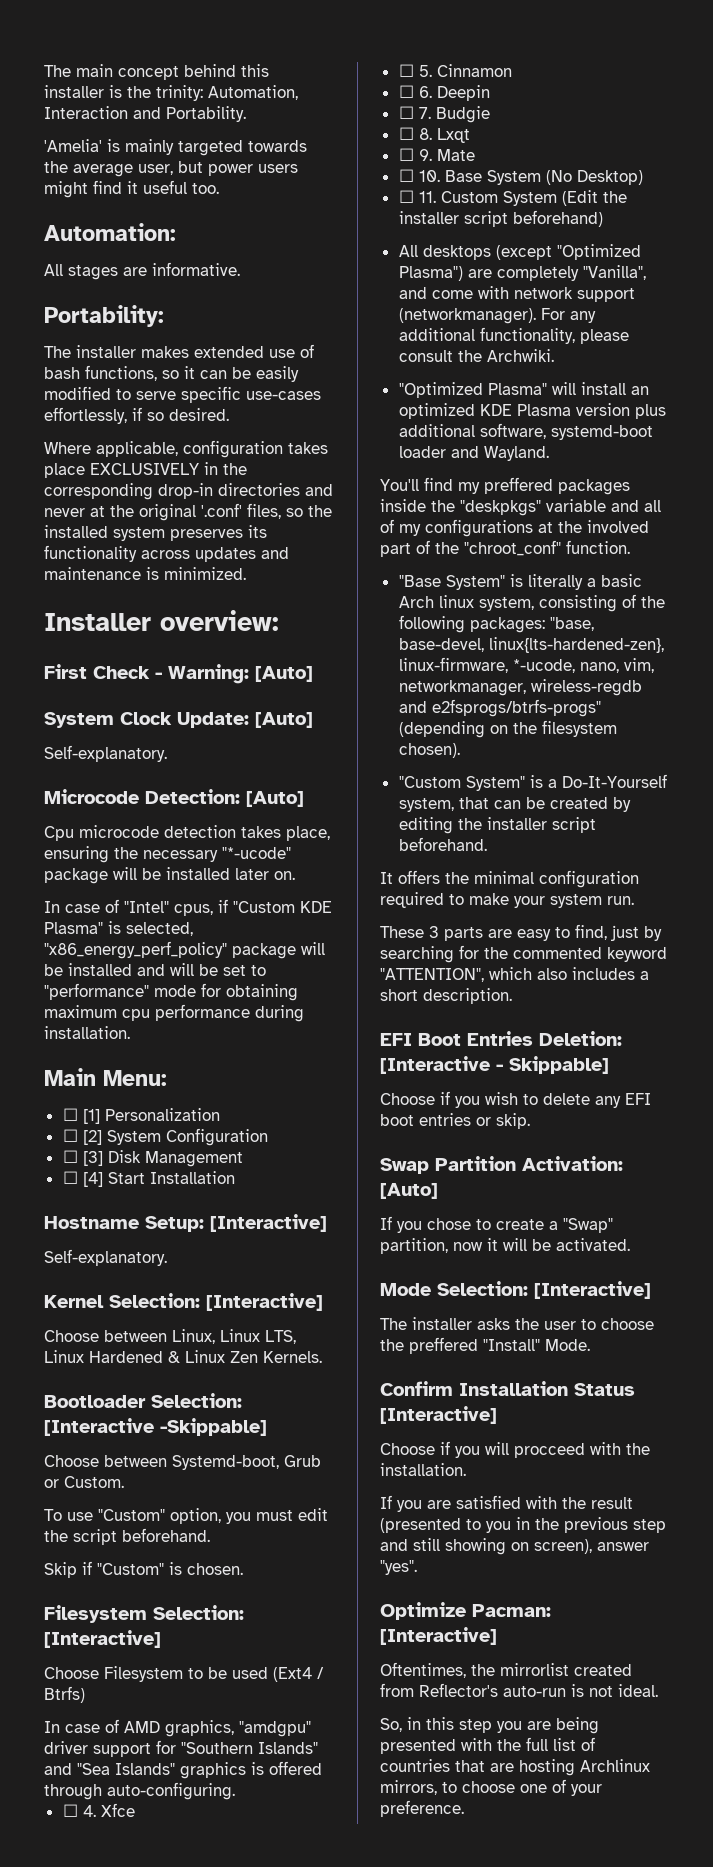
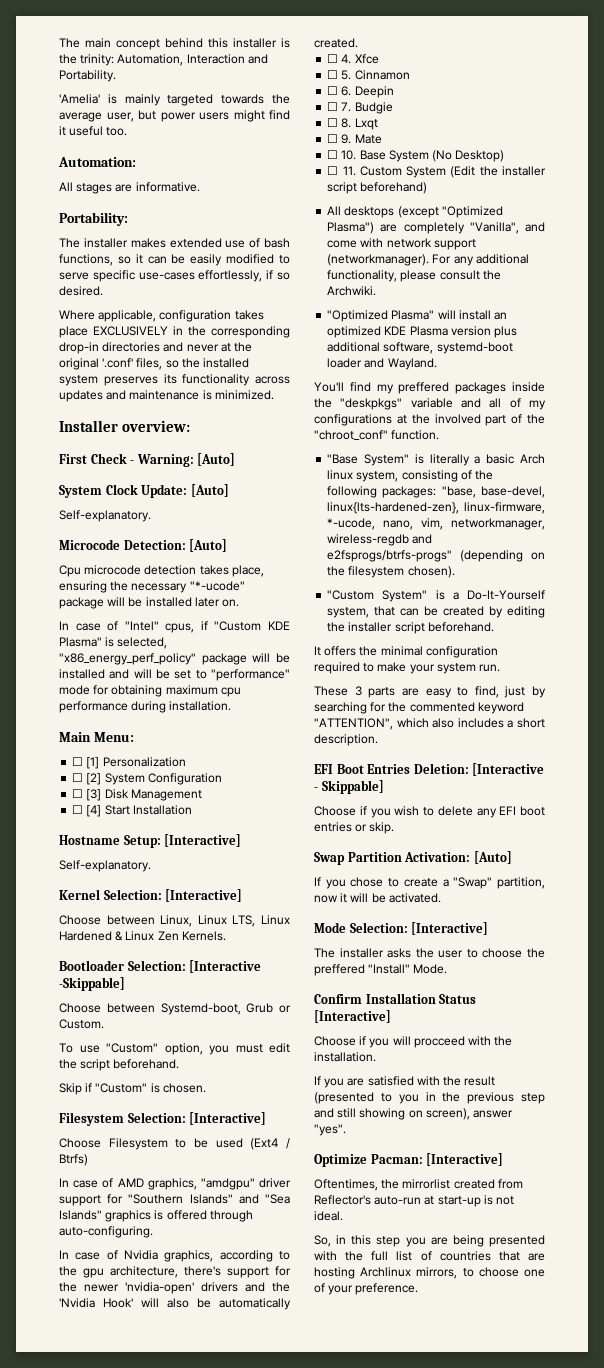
+ In case of Nvidia graphics, according to the gpu architecture, there's support for the newer 'nvidia-open' drivers and the 'Nvidia Hook' will also be automatically created.
- Oftentimes, the mirrorlist created from Reflector's auto-run is not ideal.
+ Oftentimes, the mirrorlist created from Reflector's auto-run at start-up is not ideal.

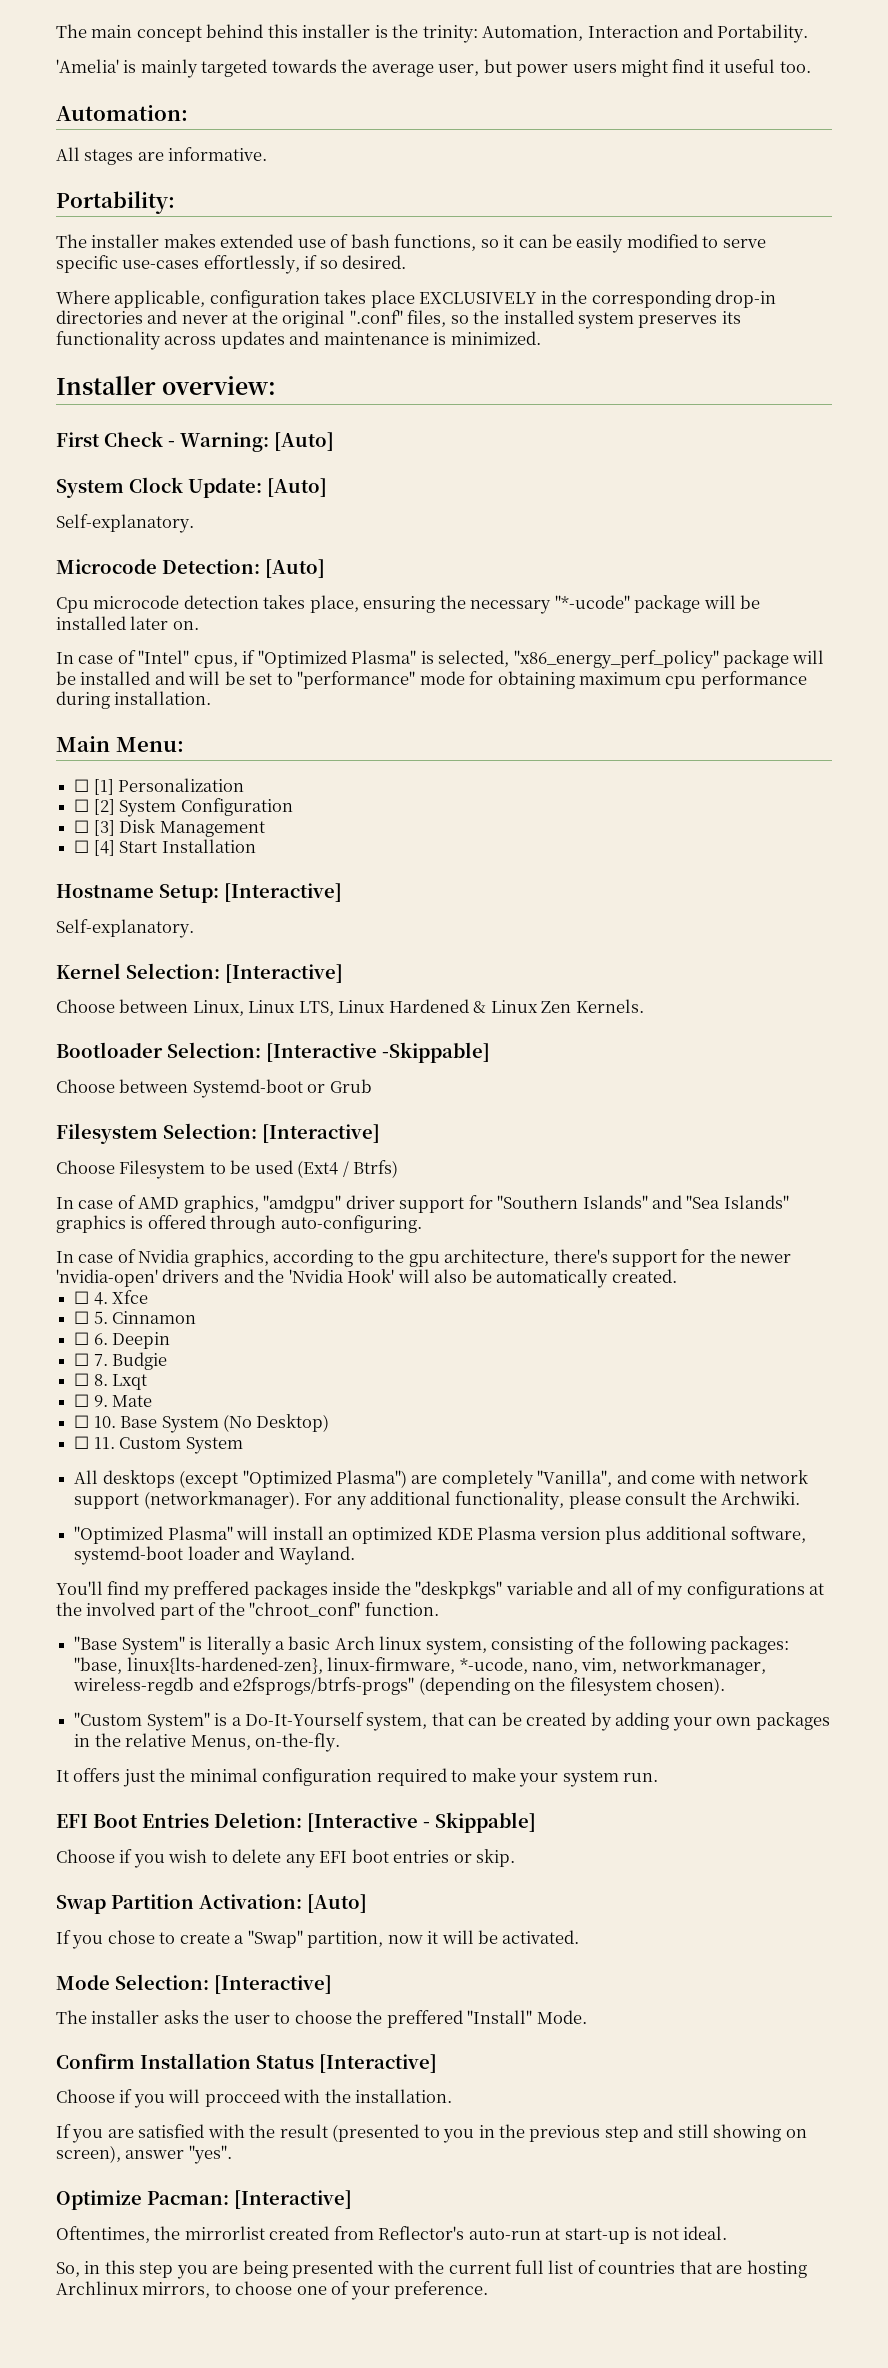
- Where applicable, configuration takes place EXCLUSIVELY in the corresponding drop-in directories and never at the original '.conf' files, so the installed system preserves its functionality across updates and maintenance is minimized.
+ Where applicable, configuration takes place EXCLUSIVELY in the corresponding drop-in directories and never at the original ".conf" files, so the installed system preserves its functionality across updates and maintenance is minimized.
- In case of "Intel" cpus, if "Custom KDE Plasma" is selected, "x86_energy_perf_policy" package will be installed and will be set to "performance" mode for obtaining maximum cpu performance during installation.
+ In case of "Intel" cpus, if "Optimized Plasma" is selected, "x86_energy_perf_policy" package will be installed and will be set to "performance" mode for obtaining maximum cpu performance during installation.
- Choose between Systemd-boot, Grub or Custom.
- To use "Custom" option, you must edit the script beforehand.
- Skip if "Custom" is chosen.
+ Choose between Systemd-boot or Grub
- ☐ 11. Custom System (Edit the installer script beforehand)
+ ☐ 11. Custom System
- "Base System" is literally a basic Arch linux system, consisting of the following packages: "base, base-devel, linux{lts-hardened-zen}, linux-firmware, *-ucode, nano, vim, networkmanager, wireless-regdb and e2fsprogs/btrfs-progs" (depending on the filesystem chosen).
+ "Base System" is literally a basic Arch linux system, consisting of the following packages: "base, linux{lts-hardened-zen}, linux-firmware, *-ucode, nano, vim, networkmanager, wireless-regdb and e2fsprogs/btrfs-progs" (depending on the filesystem chosen).
- "Custom System" is a Do-It-Yourself system, that can be created by editing the installer script beforehand.
+ "Custom System" is a Do-It-Yourself system, that can be created by adding your own packages in the relative Menus, on-the-fly.
- It offers the minimal configuration required to make your system run.
+ It offers just the minimal configuration required to make your system run.
- These 3 parts are easy to find, just by searching for the commented keyword "ATTENTION", which also includes a short description.
- So, in this step you are being presented with the full list of countries that are hosting Archlinux mirrors, to choose one of your preference.
+ So, in this step you are being presented with the current full list of countries that are hosting Archlinux mirrors, to choose one of your preference.

